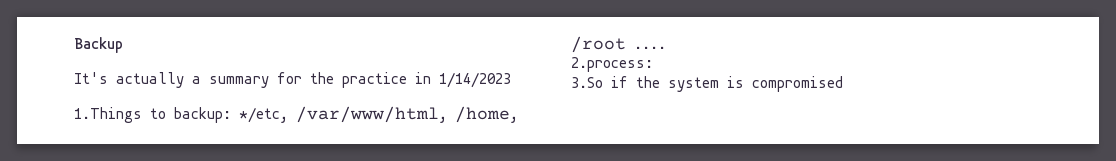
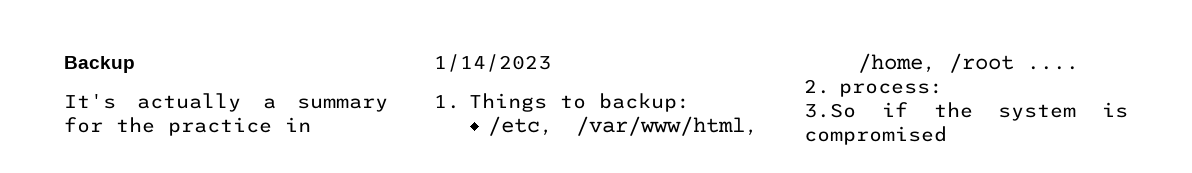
- 1.Things to backup: */etc, /var/www/html, /home, /root ....
+ 1. Things to backup:
+ /etc, /var/www/html, /home, /root ....
- 2.process:
+ 2. process:

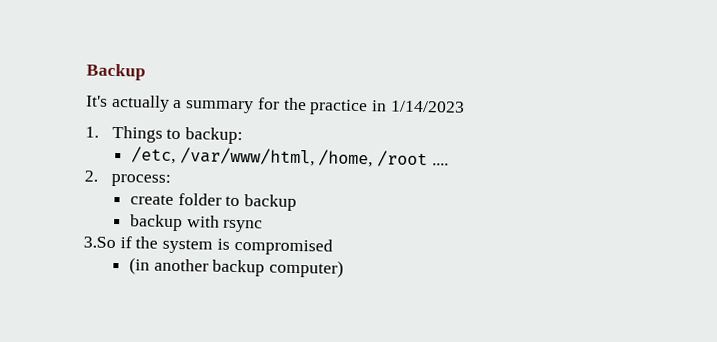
+ create folder to backup
+ backup with rsync
+ (in another backup computer)

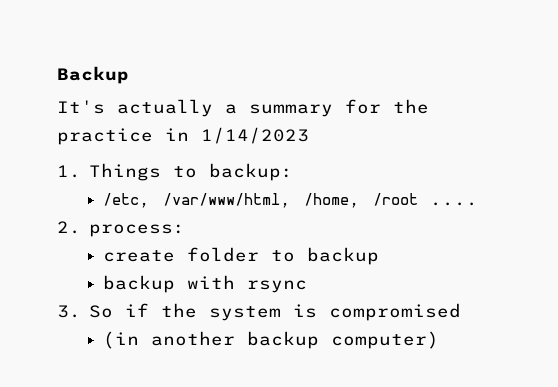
- 3.So if the system is compromised
+ 3. So if the system is compromised

